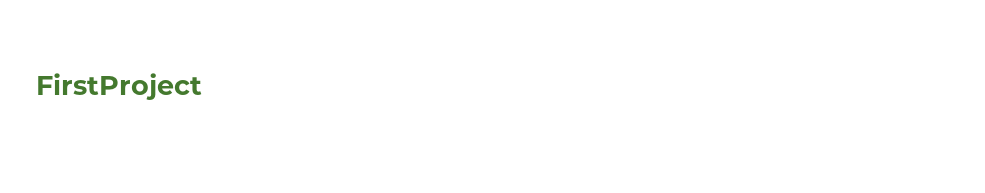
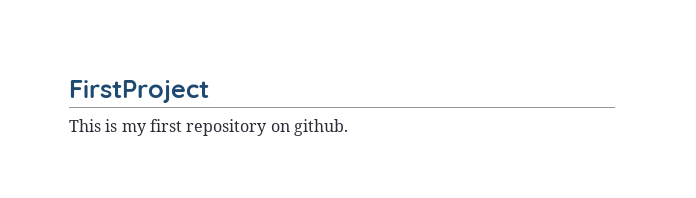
+ This is my first repository on github.

